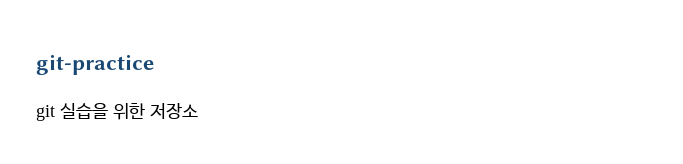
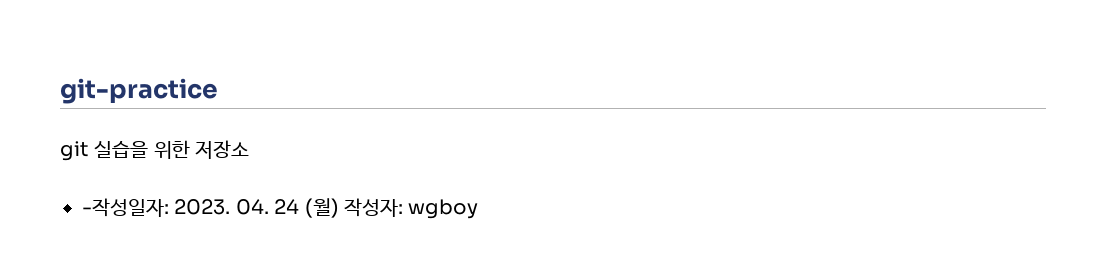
+ -작성일자: 2023. 04. 24 (월) 작성자: wgboy

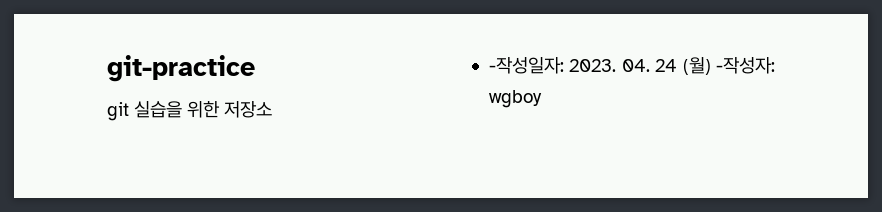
- 04. 24 (월) 작성자: wgboy
+ 04. 24 (월) -작성자: wgboy

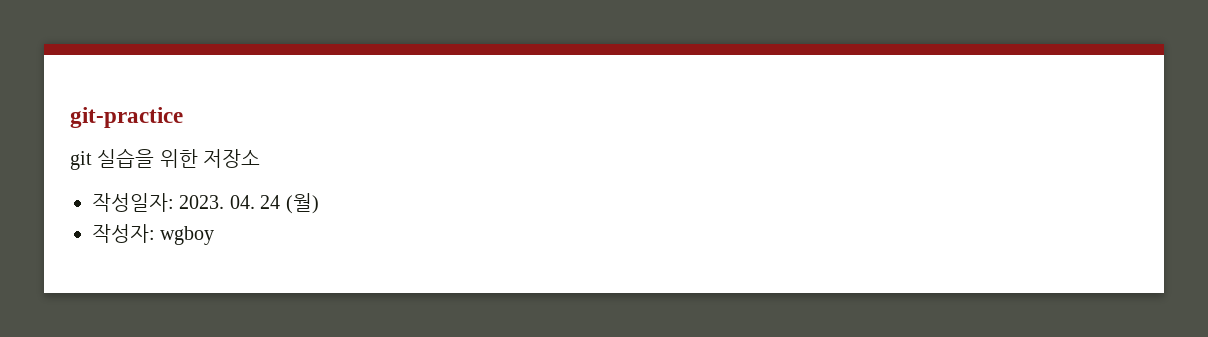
- -작성일자: 2023.
+ 작성일자: 2023.
- 04. 24 (월) -작성자: wgboy
+ 04. 24 (월)
+ 작성자: wgboy

